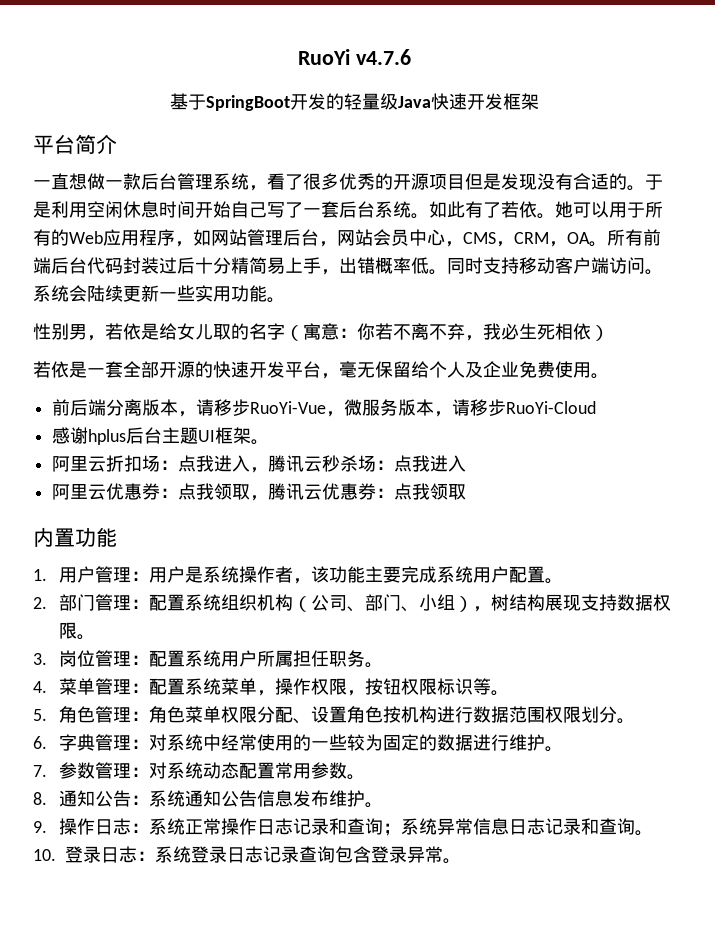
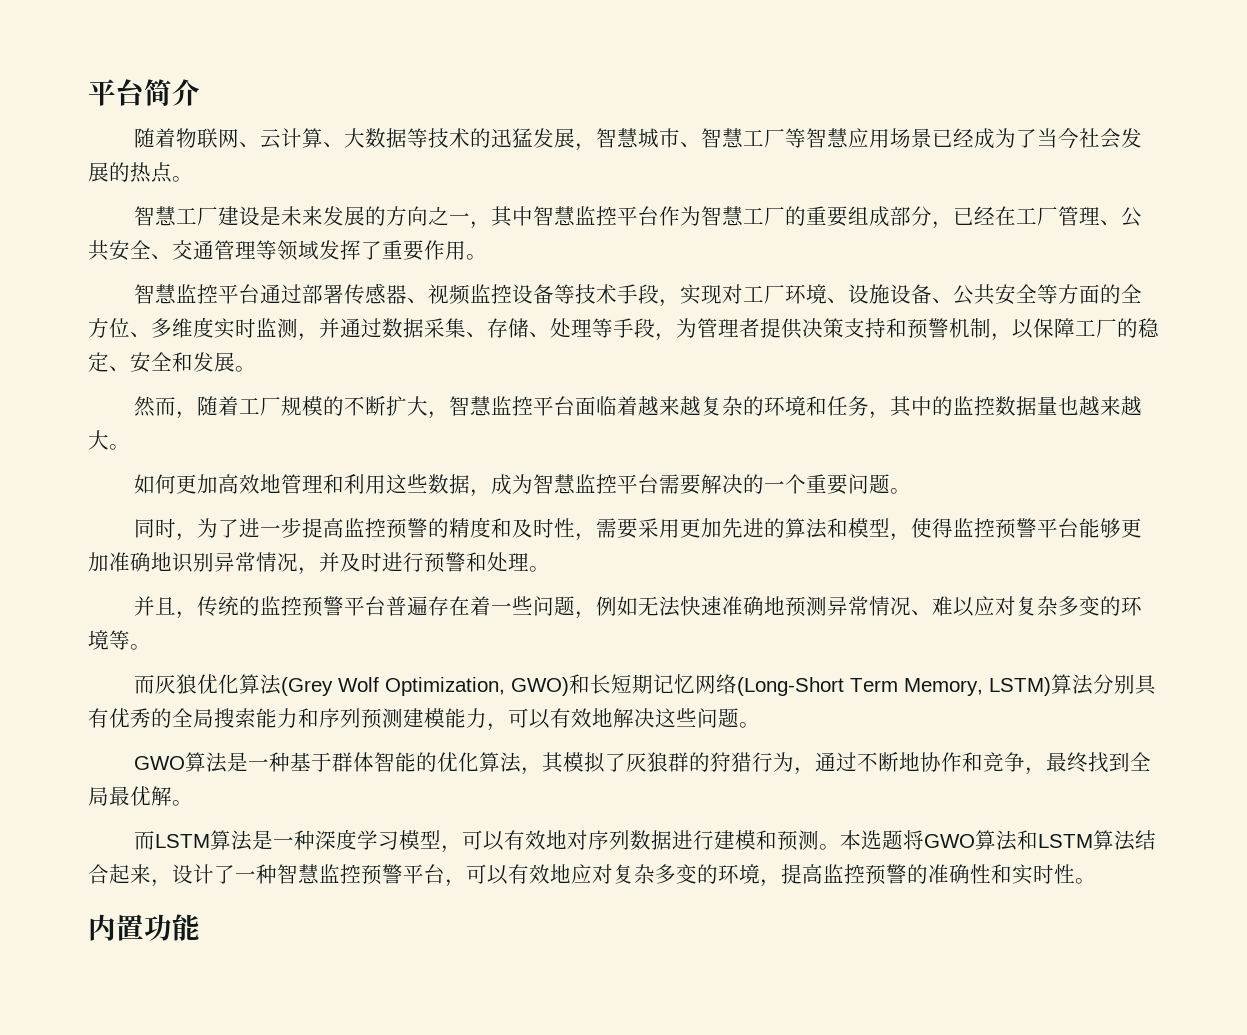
- RuoYi v4.7.6
- 基于SpringBoot开发的轻量级Java快速开发框架
  平台简介
- 一直想做一款后台管理系统，看了很多优秀的开源项目但是发现没有合适的。于是利用空闲休息时间开始自己写了一套后台系统。如此有了若依。她可以用于所有的Web应用程序，如网站管理后台，网站会员中心，CMS，CRM，OA。所有前端后台代码封装过后十分精简易上手，出错概率低。同时支持移动客户端访问。系统会陆续更新一些实用功能。
- 性别男，若依是给女儿取的名字（寓意：你若不离不弃，我必生死相依）
- 若依是一套全部开源的快速开发平台，毫无保留给个人及企业免费使用。
- 前后端分离版本，请移步RuoYi-Vue，微服务版本，请移步RuoYi-Cloud
- 感谢hplus后台主题UI框架。
- 阿里云折扣场：点我进入，腾讯云秒杀场：点我进入
- 阿里云优惠券：点我领取，腾讯云优惠券：点我领取
+ 随着物联网、云计算、大数据等技术的迅猛发展，智慧城市、智慧工厂等智慧应用场景已经成为了当今社会发展的热点。
+ 智慧工厂建设是未来发展的方向之一，其中智慧监控平台作为智慧工厂的重要组成部分，已经在工厂管理、公共安全、交通管理等领域发挥了重要作用。
+ 智慧监控平台通过部署传感器、视频监控设备等技术手段，实现对工厂环境、设施设备、公共安全等方面的全方位、多维度实时监测，并通过数据采集、存储、处理等手段，为管理者提供决策支持和预警机制，以保障工厂的稳定、安全和发展。
+ 然而，随着工厂规模的不断扩大，智慧监控平台面临着越来越复杂的环境和任务，其中的监控数据量也越来越大。
+ 如何更加高效地管理和利用这些数据，成为智慧监控平台需要解决的一个重要问题。
+ 同时，为了进一步提高监控预警的精度和及时性，需要采用更加先进的算法和模型，使得监控预警平台能够更加准确地识别异常情况，并及时进行预警和处理。
+ 并且，传统的监控预警平台普遍存在着一些问题，例如无法快速准确地预测异常情况、难以应对复杂多变的环境等。
+ 而灰狼优化算法(Grey Wolf Optimization, GWO)和长短期记忆网络(Long-Short Term Memory, LSTM)算法分别具有优秀的全局搜索能力和序列预测建模能力，可以有效地解决这些问题。
+ GWO算法是一种基于群体智能的优化算法，其模拟了灰狼群的狩猎行为，通过不断地协作和竞争，最终找到全局最优解。
+ 而LSTM算法是一种深度学习模型，可以有效地对序列数据进行建模和预测。本选题将GWO算法和LSTM算法结合起来，设计了一种智慧监控预警平台，可以有效地应对复杂多变的环境，提高监控预警的准确性和实时性。
  内置功能
- 1.用户管理：用户是系统操作者，该功能主要完成系统用户配置。
- 2.部门管理：配置系统组织机构（公司、部门、小组），树结构展现支持数据权限。
- 3.岗位管理：配置系统用户所属担任职务。
- 4.菜单管理：配置系统菜单，操作权限，按钮权限标识等。
- 5.角色管理：角色菜单权限分配、设置角色按机构进行数据范围权限划分。
- 6.字典管理：对系统中经常使用的一些较为固定的数据进行维护。
- 7.参数管理：对系统动态配置常用参数。
- 8.通知公告：系统通知公告信息发布维护。
- 9.操作日志：系统正常操作日志记录和查询；系统异常信息日志记录和查询。
- 10.登录日志：系统登录日志记录查询包含登录异常。

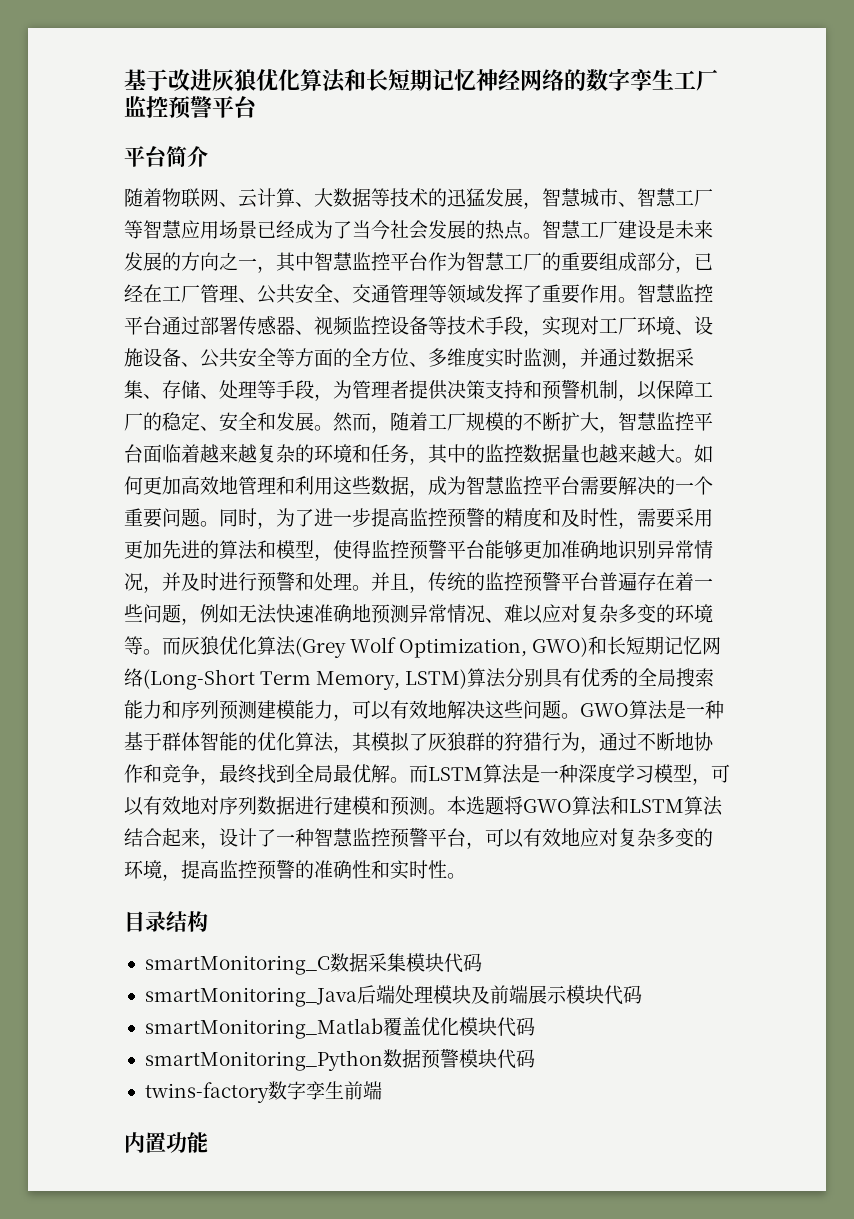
+ 基于改进灰狼优化算法和长短期记忆神经网络的数字孪生工厂监控预警平台
- 随着物联网、云计算、大数据等技术的迅猛发展，智慧城市、智慧工厂等智慧应用场景已经成为了当今社会发展的热点。
- 智慧工厂建设是未来发展的方向之一，其中智慧监控平台作为智慧工厂的重要组成部分，已经在工厂管理、公共安全、交通管理等领域发挥了重要作用。
- 智慧监控平台通过部署传感器、视频监控设备等技术手段，实现对工厂环境、设施设备、公共安全等方面的全方位、多维度实时监测，并通过数据采集、存储、处理等手段，为管理者提供决策支持和预警机制，以保障工厂的稳定、安全和发展。
- 然而，随着工厂规模的不断扩大，智慧监控平台面临着越来越复杂的环境和任务，其中的监控数据量也越来越大。
- 如何更加高效地管理和利用这些数据，成为智慧监控平台需要解决的一个重要问题。
- 同时，为了进一步提高监控预警的精度和及时性，需要采用更加先进的算法和模型，使得监控预警平台能够更加准确地识别异常情况，并及时进行预警和处理。
- 并且，传统的监控预警平台普遍存在着一些问题，例如无法快速准确地预测异常情况、难以应对复杂多变的环境等。
- 而灰狼优化算法(Grey Wolf Optimization, GWO)和长短期记忆网络(Long-Short Term Memory, LSTM)算法分别具有优秀的全局搜索能力和序列预测建模能力，可以有效地解决这些问题。
- GWO算法是一种基于群体智能的优化算法，其模拟了灰狼群的狩猎行为，通过不断地协作和竞争，最终找到全局最优解。
- 而LSTM算法是一种深度学习模型，可以有效地对序列数据进行建模和预测。
+ 随着物联网、云计算、大数据等技术的迅猛发展，智慧城市、智慧工厂等智慧应用场景已经成为了当今社会发展的热点。智慧工厂建设是未来发展的方向之一，其中智慧监控平台作为智慧工厂的重要组成部分，已经在工厂管理、公共安全、交通管理等领域发挥了重要作用。智慧监控平台通过部署传感器、视频监控设备等技术手段，实现对工厂环境、设施设备、公共安全等方面的全方位、多维度实时监测，并通过数据采集、存储、处理等手段，为管理者提供决策支持和预警机制，以保障工厂的稳定、安全和发展。然而，随着工厂规模的不断扩大，智慧监控平台面临着越来越复杂的环境和任务，其中的监控数据量也越来越大。如何更加高效地管理和利用这些数据，成为智慧监控平台需要解决的一个重要问题。同时，为了进一步提高监控预警的精度和及时性，需要采用更加先进的算法和模型，使得监控预警平台能够更加准确地识别异常情况，并及时进行预警和处理。并且，传统的监控预警平台普遍存在着一些问题，例如无法快速准确地预测异常情况、难以应对复杂多变的环境等。而灰狼优化算法(Grey Wolf Optimization, GWO)和长短期记忆网络(Long-Short Term Memory, LSTM)算法分别具有优秀的全局搜索能力和序列预测建模能力，可以有效地解决这些问题。GWO算法是一种基于群体智能的优化算法，其模拟了灰狼群的狩猎行为，通过不断地协作和竞争，最终找到全局最优解。而LSTM算法是一种深度学习模型，可以有效地对序列数据进行建模和预测。
+ 目录结构
+ smartMonitoring_C数据采集模块代码
+ smartMonitoring_Java后端处理模块及前端展示模块代码
+ smartMonitoring_Matlab覆盖优化模块代码
+ smartMonitoring_Python数据预警模块代码
+ twins-factory数字孪生前端

